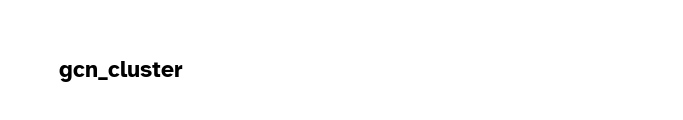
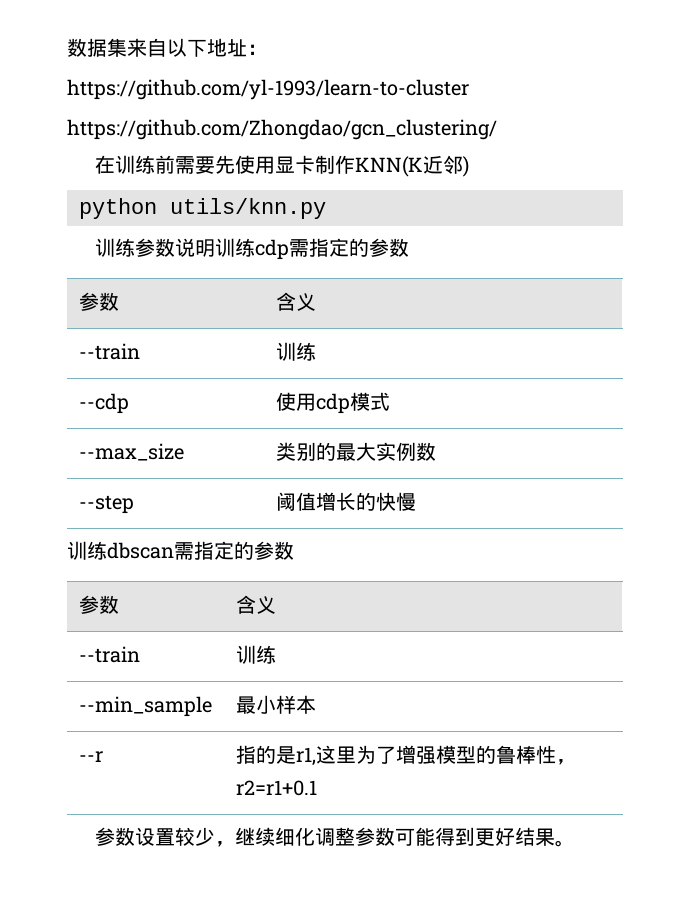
- gcn_cluster
+ 数据集来自以下地址：
+ https://github.com/yl-1993/learn-to-cluster
+ https://github.com/Zhongdao/gcn_clustering/
+ 在训练前需要先使用显卡制作KNN(K近邻)
+ python utils/knn.py
+ 训练参数说明训练cdp需指定的参数
+ 参数 | 含义
+ --train | 训练
+ --cdp | 使用cdp模式
+ --max_size | 类别的最大实例数
+ --step | 阈值增长的快慢
+ 训练dbscan需指定的参数
+ 参数 | 含义
+ --train | 训练
+ --min_sample | 最小样本
+ --r | 指的是r1,这里为了增强模型的鲁棒性，r2=r1+0.1
+ 参数设置较少，继续细化调整参数可能得到更好结果。

